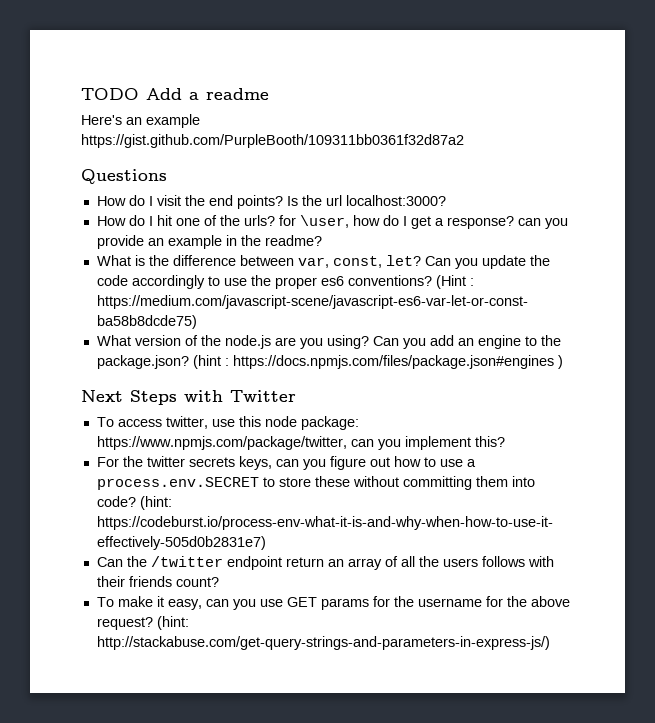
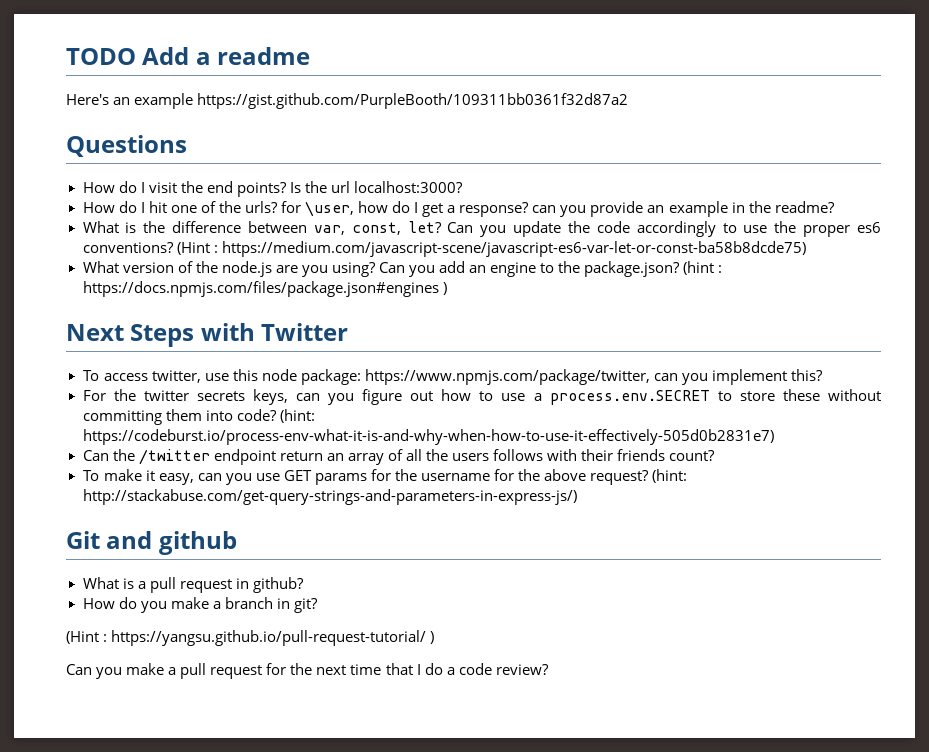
+ Git and github
+ What is a pull request in github?
+ How do you make a branch in git?
+ (Hint : https://yangsu.github.io/pull-request-tutorial/ )
+ Can you make a pull request for the next time that I do a code review?

